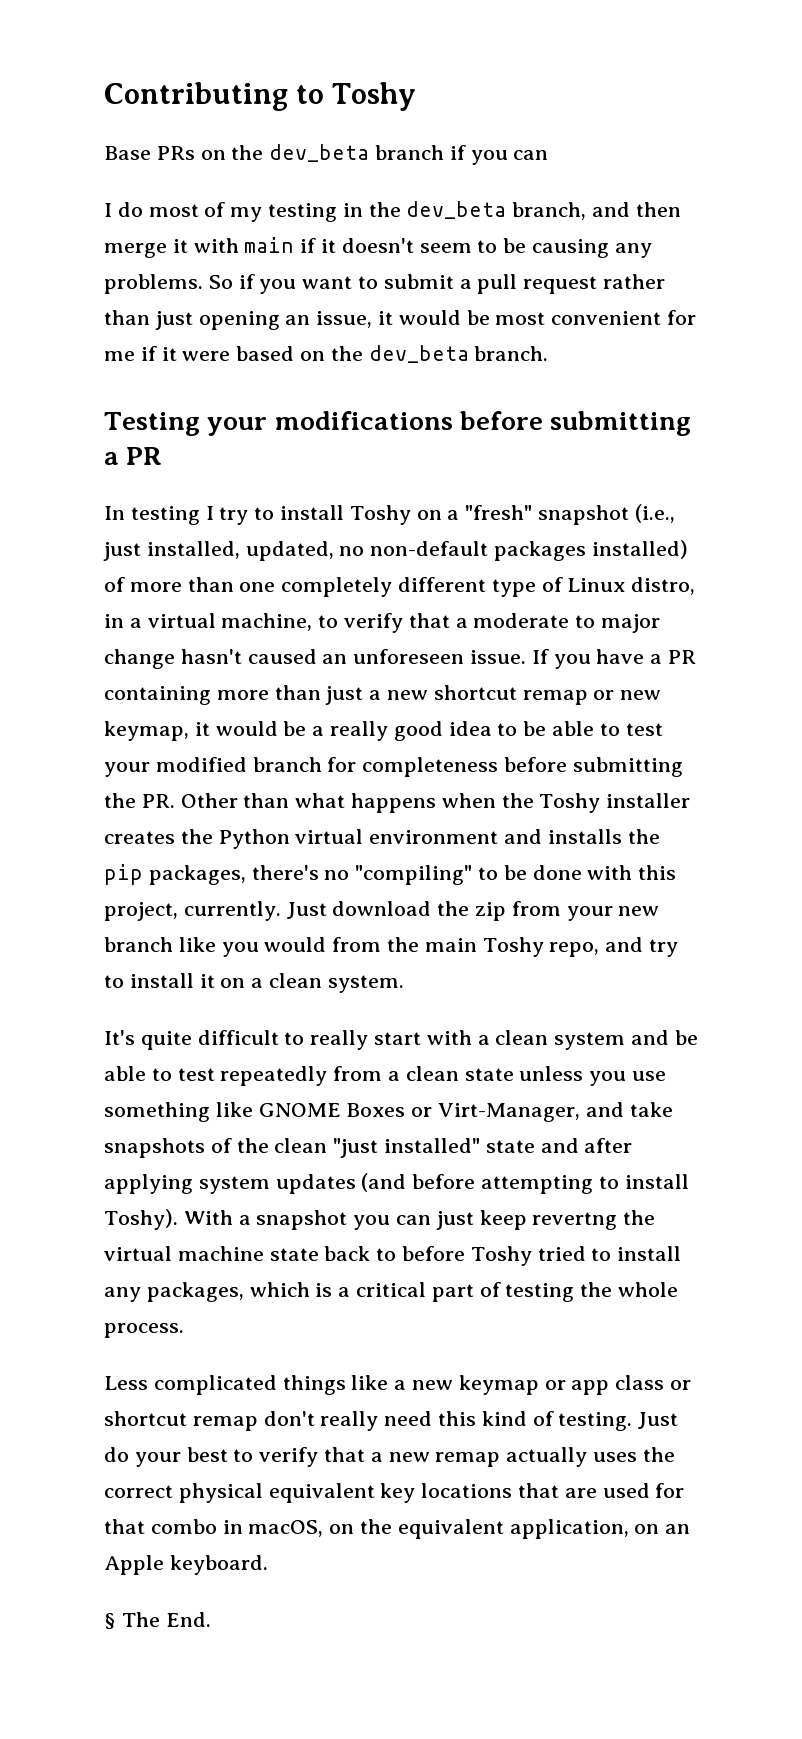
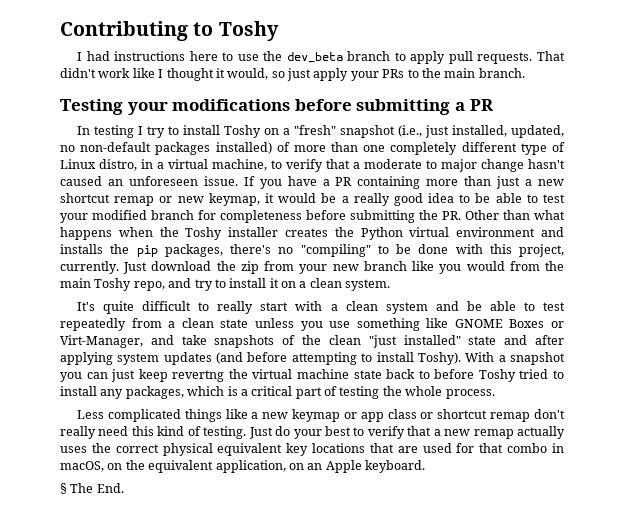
- Base PRs on the dev_beta branch if you can
- I do most of my testing in the dev_beta branch, and then merge it with main if it doesn't seem to be causing any problems. So if you want to submit a pull request rather than just opening an issue, it would be most convenient for me if it were based on the dev_beta branch.
+ I had instructions here to use the dev_beta branch to apply pull requests. That didn't work like I thought it would, so just apply your PRs to the main branch.

